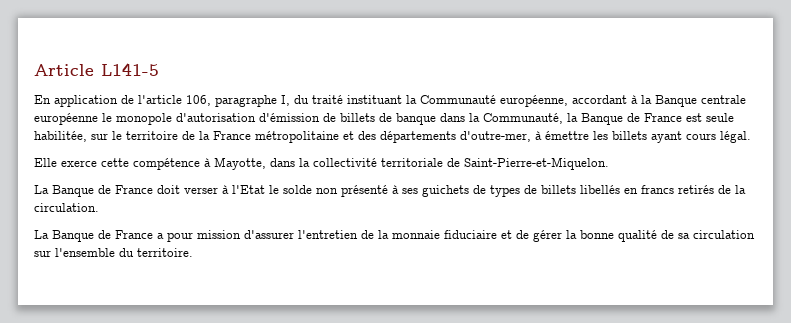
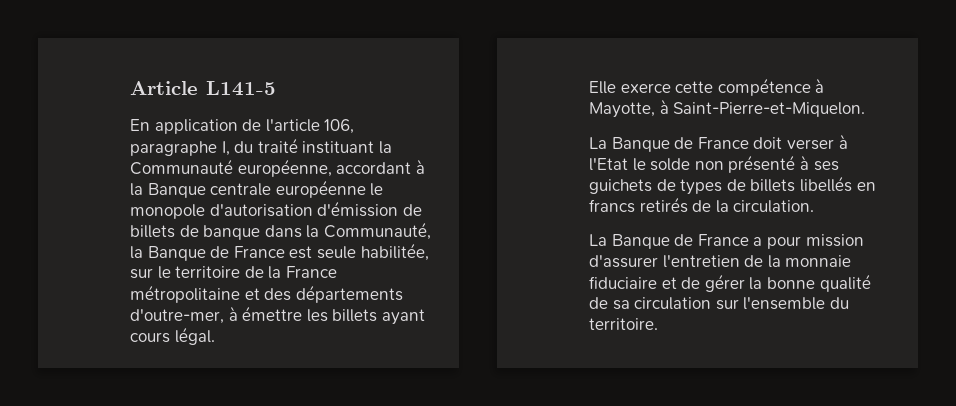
- Elle exerce cette compétence à Mayotte, dans la collectivité territoriale de Saint-Pierre-et-Miquelon.
+ Elle exerce cette compétence à Mayotte, à Saint-Pierre-et-Miquelon.

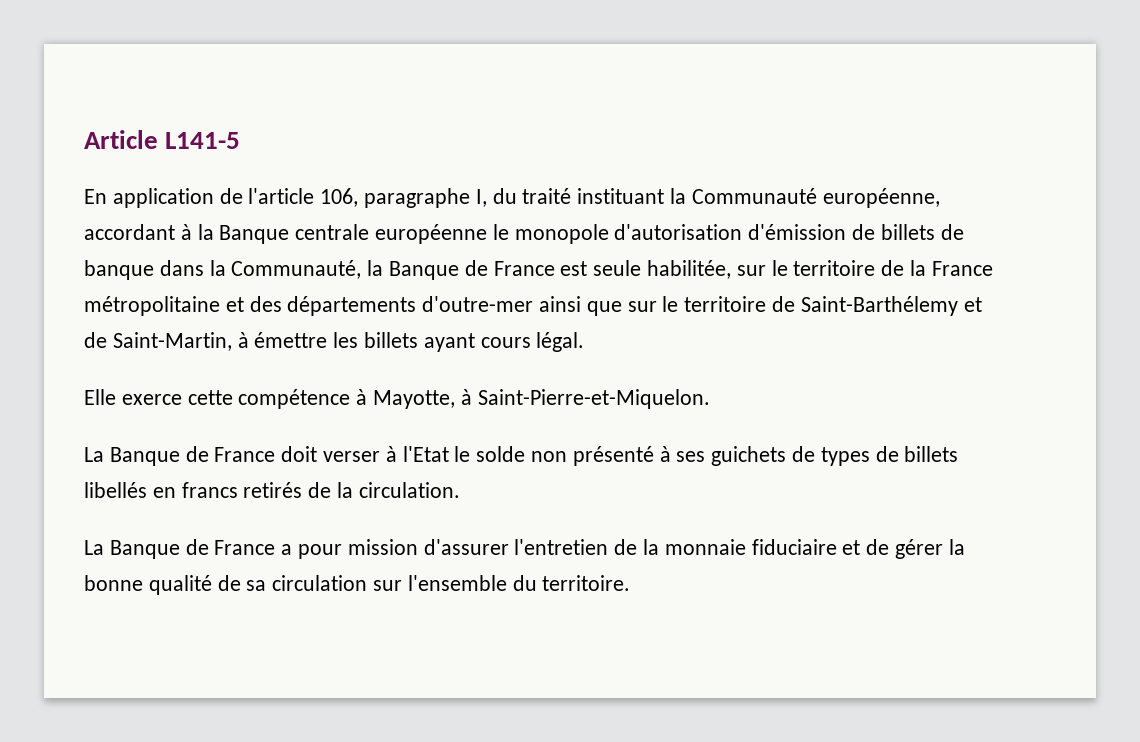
- En application de l'article 106, paragraphe I, du traité instituant la Communauté européenne, accordant à la Banque centrale européenne le monopole d'autorisation d'émission de billets de banque dans la Communauté, la Banque de France est seule habilitée, sur le territoire de la France métropolitaine et des départements d'outre-mer, à émettre les billets ayant cours légal.
+ En application de l'article 106, paragraphe I, du traité instituant la Communauté européenne, accordant à la Banque centrale européenne le monopole d'autorisation d'émission de billets de banque dans la Communauté, la Banque de France est seule habilitée, sur le territoire de la France métropolitaine et des départements d'outre-mer ainsi que sur le territoire de Saint-Barthélemy et de Saint-Martin, à émettre les billets ayant cours légal.

